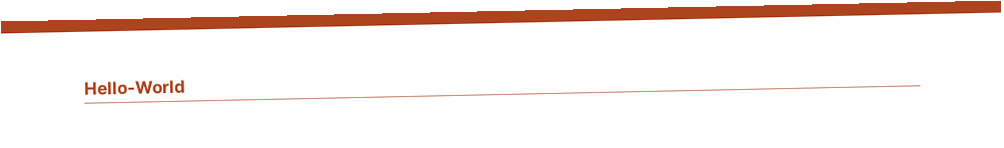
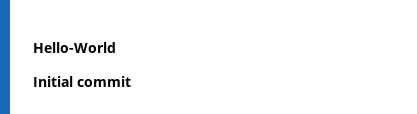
+ Initial commit

